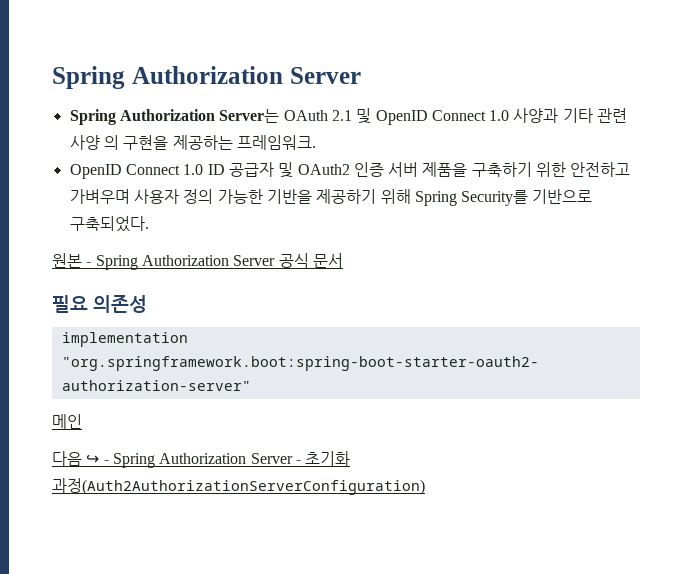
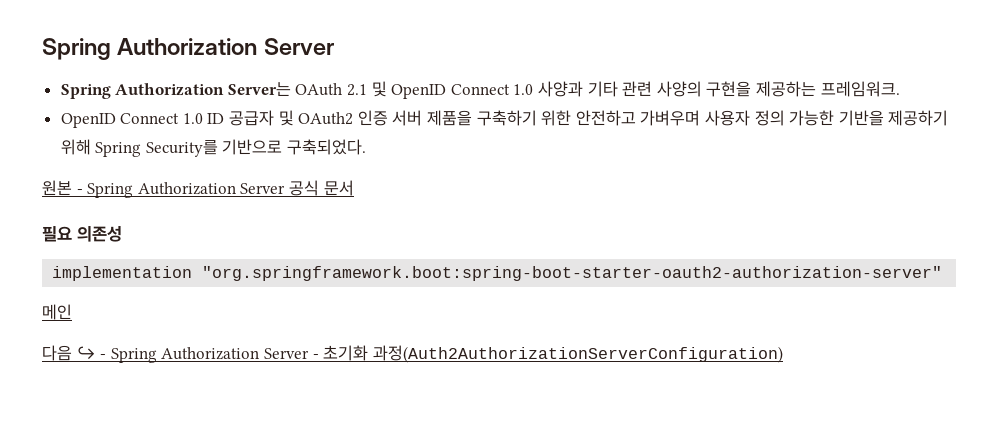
- Spring Authorization Server는 OAuth 2.1 및 OpenID Connect 1.0 사양과 기타 관련 사양 의 구현을 제공하는 프레임워크.
+ Spring Authorization Server는 OAuth 2.1 및 OpenID Connect 1.0 사양과 기타 관련 사양의 구현을 제공하는 프레임워크.

